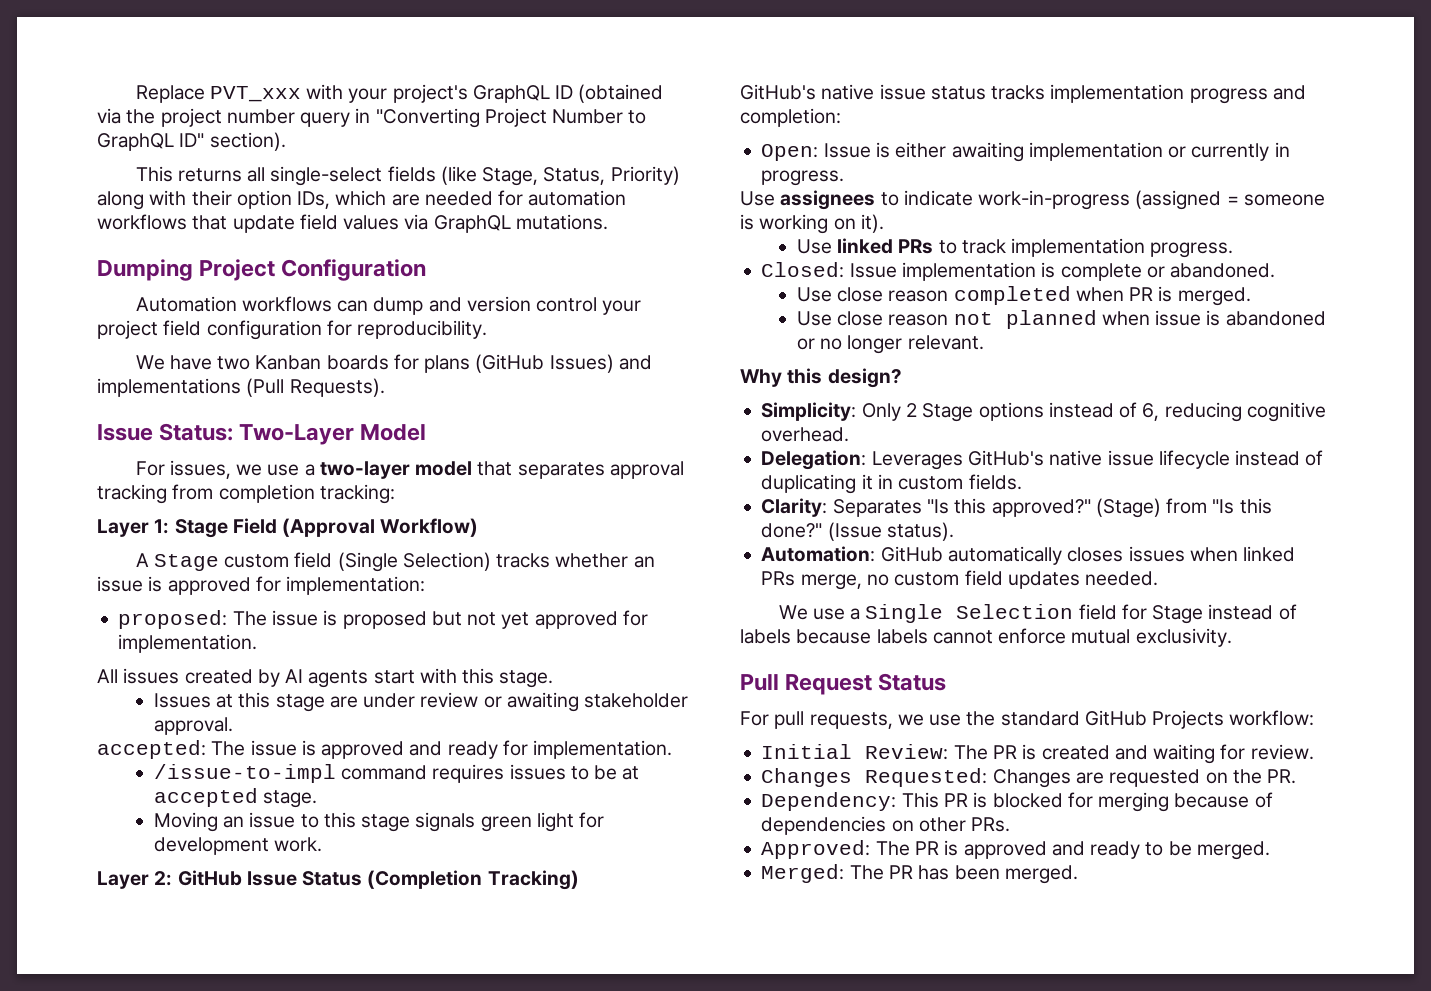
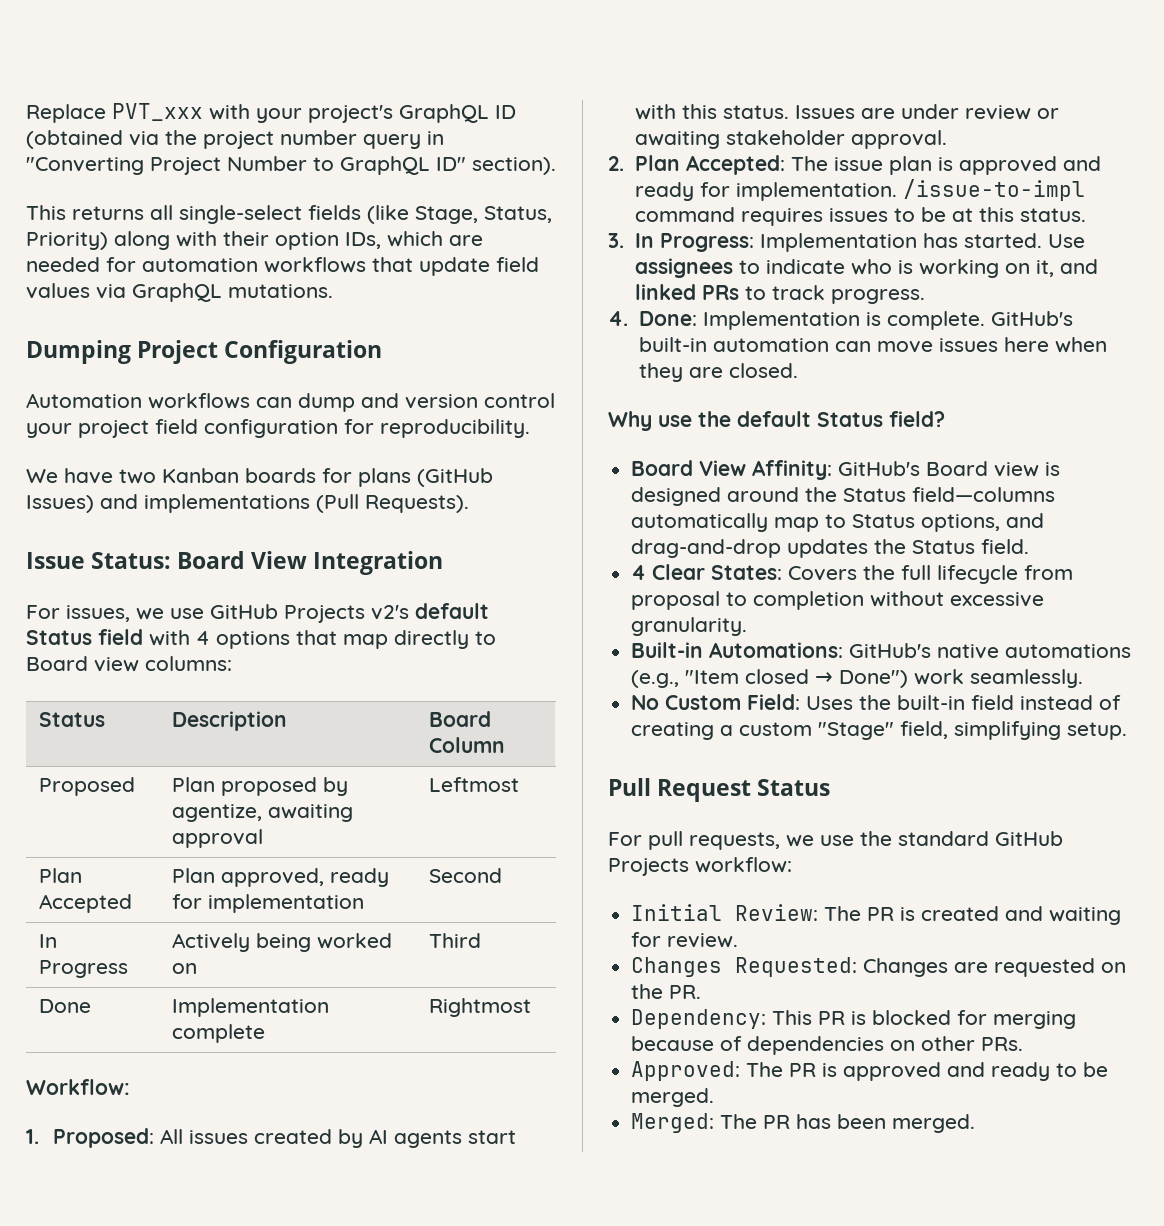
- Issue Status: Two-Layer Model
+ Issue Status: Board View Integration
- For issues, we use a two-layer model that separates approval tracking from completion tracking:
- Layer 1: Stage Field (Approval Workflow)
- A Stage custom field (Single Selection) tracks whether an issue is approved for implementation:
- proposed: The issue is proposed but not yet approved for implementation.
- All issues created by AI agents start with this stage.
- Issues at this stage are under review or awaiting stakeholder approval.
+ For issues, we use GitHub Projects v2's default Status field with 4 options that map directly to Board view columns:
+ Status | Description | Board Column
+ Proposed | Plan proposed by agentize, awaiting approval | Leftmost
+ Plan Accepted | Plan approved, ready for implementation | Second
+ In Progress | Actively being worked on | Third
+ Done | Implementation complete | Rightmost
+ Workflow:
+ 1. Proposed: All issues created by AI agents start with this status. Issues are under review or awaiting stakeholder approval.
- accepted: The issue is approved and ready for implementation.
- /issue-to-impl command requires issues to be at accepted stage.
- Moving an issue to this stage signals green light for development work.
- Layer 2: GitHub Issue Status (Completion Tracking)
- GitHub's native issue status tracks implementation progress and completion:
- Open: Issue is either awaiting implementation or currently in progress.
- Use assignees to indicate work-in-progress (assigned = someone is working on it).
- Use linked PRs to track implementation progress.
- Closed: Issue implementation is complete or abandoned.
- Use close reason completed when PR is merged.
- Use close reason not planned when issue is abandoned or no longer relevant.
- Why this design?
- Simplicity: Only 2 Stage options instead of 6, reducing cognitive overhead.
- Delegation: Leverages GitHub's native issue lifecycle instead of duplicating it in custom fields.
- Clarity: Separates "Is this approved?" (Stage) from "Is this done?" (Issue status).
- Automation: GitHub automatically closes issues when linked PRs merge, no custom field updates needed.
- We use a Single Selection field for Stage instead of labels because labels cannot enforce mutual exclusivity.
+ 2. Plan Accepted: The issue plan is approved and ready for implementation. /issue-to-impl command requires issues to be at this status.
+ 3. In Progress: Implementation has started. Use assignees to indicate who is working on it, and linked PRs to track progress.
+ 4. Done: Implementation is complete. GitHub's built-in automation can move issues here when they are closed.
+ Why use the default Status field?
+ Board View Affinity: GitHub's Board view is designed around the Status field—columns automatically map to Status options, and drag-and-drop updates the Status field.
+ 4 Clear States: Covers the full lifecycle from proposal to completion without excessive granularity.
+ Built-in Automations: GitHub's native automations (e.g., "Item closed → Done") work seamlessly.
+ No Custom Field: Uses the built-in field instead of creating a custom "Stage" field, simplifying setup.

